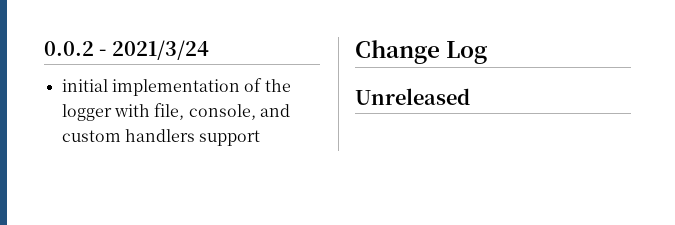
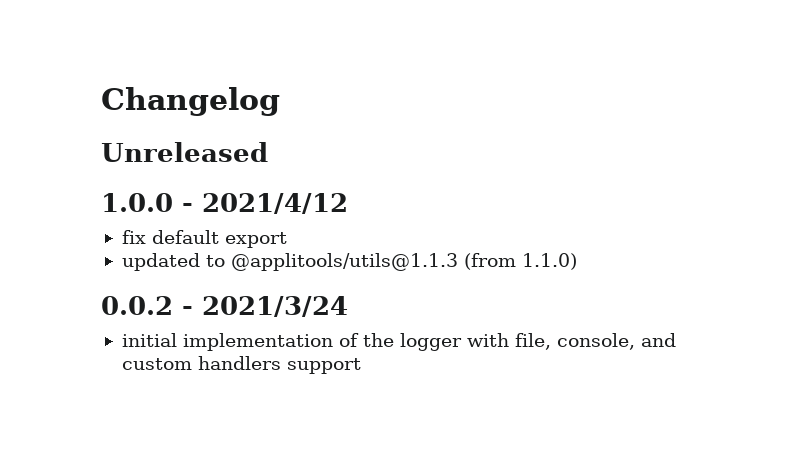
+ Changelog
+ Unreleased
+ 1.0.0 - 2021/4/12
+ fix default export
+ updated to @applitools/utils@1.1.3 (from 1.1.0)
- Change Log
- Unreleased

